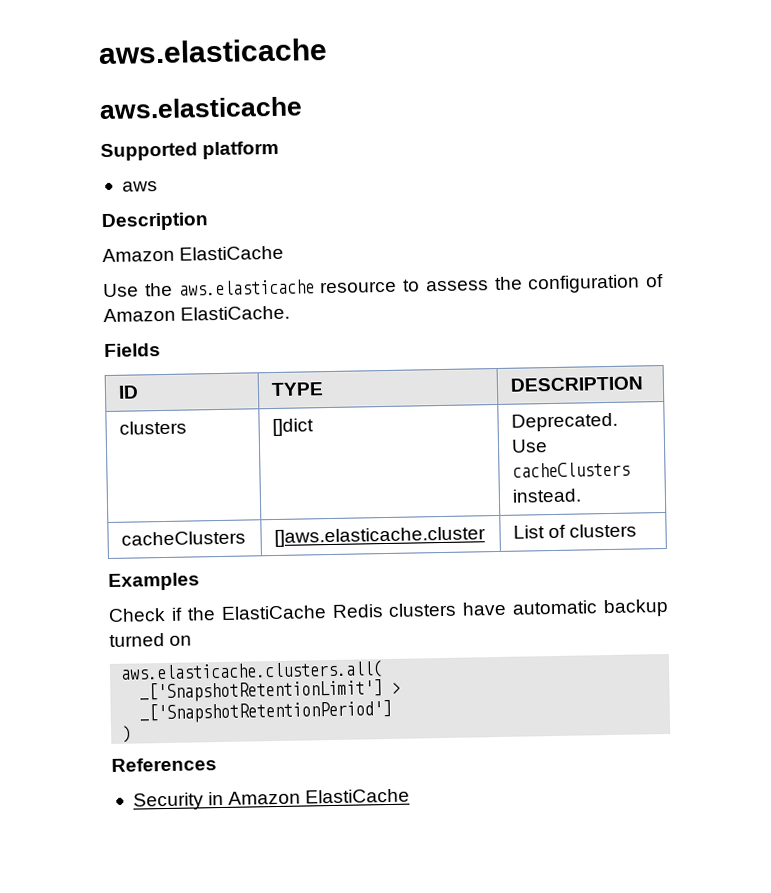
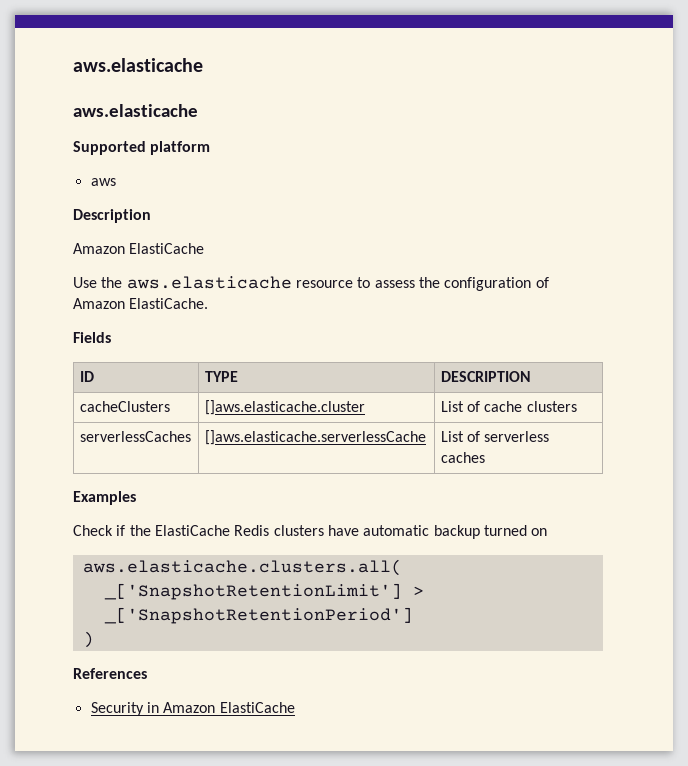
- clusters | []dict | Deprecated. Use cacheClusters instead.
- cacheClusters | []aws.elasticache.cluster | List of clusters
+ cacheClusters | []aws.elasticache.cluster | List of cache clusters
+ serverlessCaches | []aws.elasticache.serverlessCache | List of serverless caches

